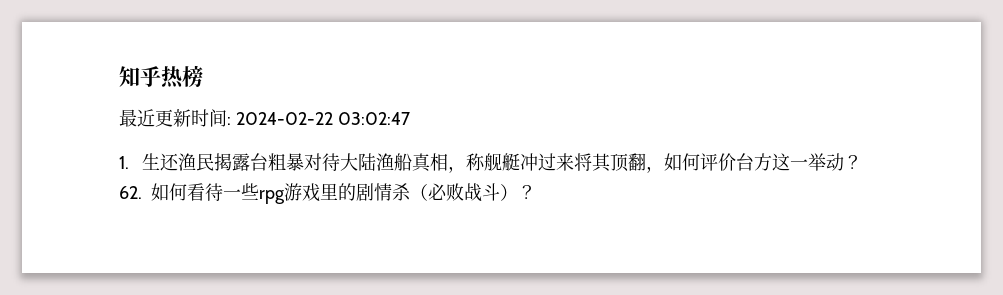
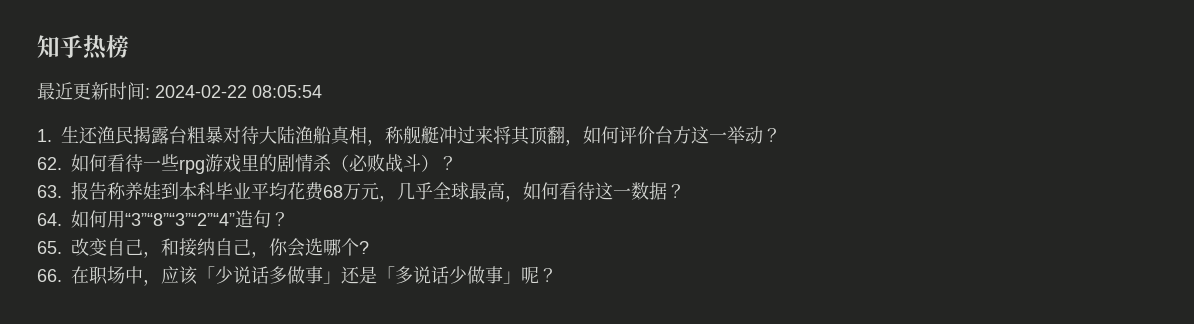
- 最近更新时间: 2024-02-22 03:02:47
+ 最近更新时间: 2024-02-22 08:05:54
+ 63.报告称养娃到本科毕业平均花费68万元，几乎全球最高，如何看待这一数据？
+ 64.如何用“3”“8”“3”“2”“4”造句？
+ 65.改变自己，和接纳自己，你会选哪个?
+ 66.在职场中，应该「少说话多做事」还是「多说话少做事」呢？

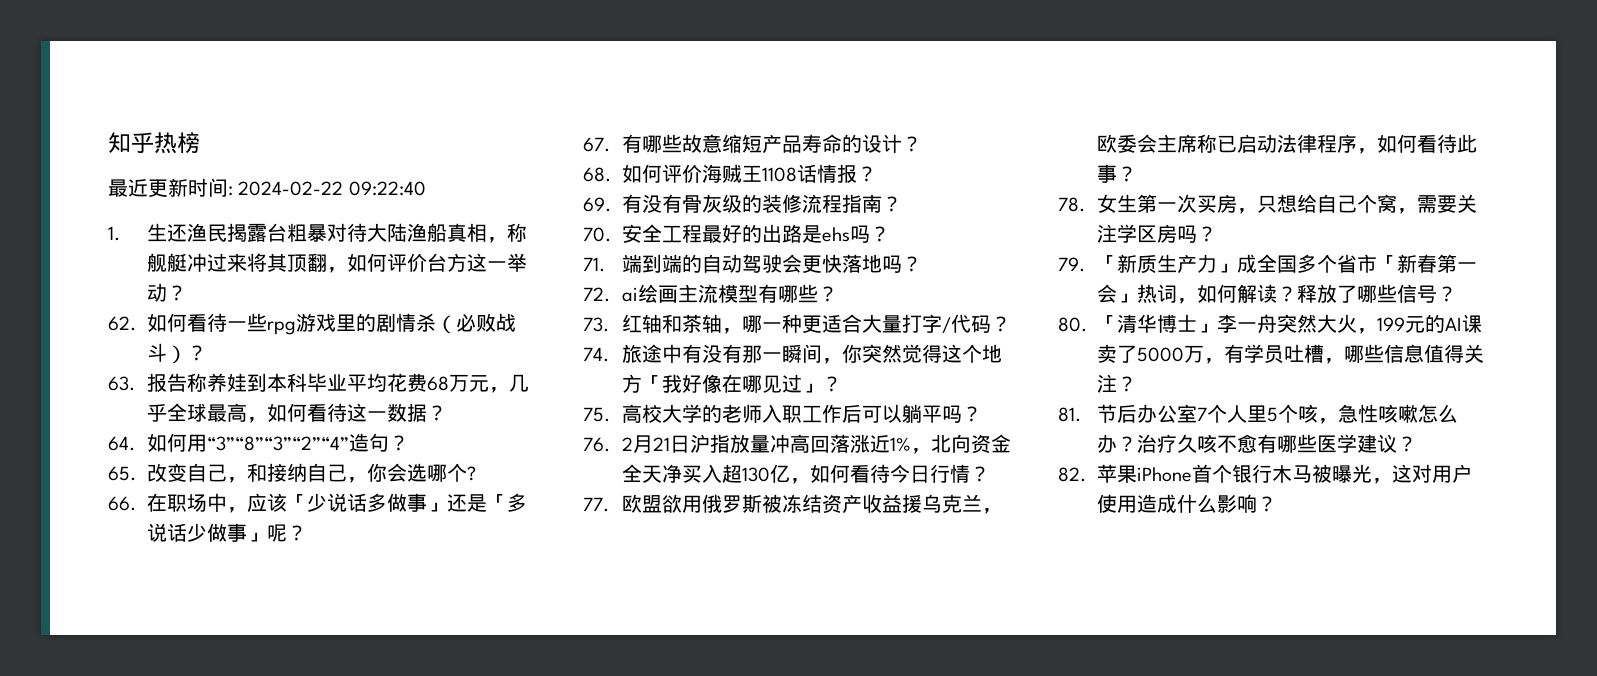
- 最近更新时间: 2024-02-22 08:05:54
+ 最近更新时间: 2024-02-22 09:22:40
+ 67.有哪些故意缩短产品寿命的设计？
+ 68.如何评价海贼王1108话情报？
+ 69.有没有骨灰级的装修流程指南？
+ 70.安全工程最好的出路是ehs吗？
+ 71.端到端的自动驾驶会更快落地吗？
+ 72. ai绘画主流模型有哪些？
+ 73.红轴和茶轴，哪一种更适合大量打字/代码？
+ 74.旅途中有没有那一瞬间，你突然觉得这个地方「我好像在哪见过」？
+ 75.高校大学的老师入职工作后可以躺平吗？
+ 76. 2月21日沪指放量冲高回落涨近1%，北向资金全天净买入超130亿，如何看待今日行情？
+ 77.欧盟欲用俄罗斯被冻结资产收益援乌克兰，欧委会主席称已启动法律程序，如何看待此事？
+ 78.女生第一次买房，只想给自己个窝，需要关注学区房吗？
+ 79.「新质生产力」成全国多个省市「新春第一会」热词，如何解读？释放了哪些信号？
+ 80.「清华博士」李一舟突然大火，199元的AI课卖了5000万，有学员吐槽，哪些信息值得关注？
+ 81.节后办公室7个人里5个咳，急性咳嗽怎么办？治疗久咳不愈有哪些医学建议？
+ 82.苹果iPhone首个银行木马被曝光，这对用户使用造成什么影响？

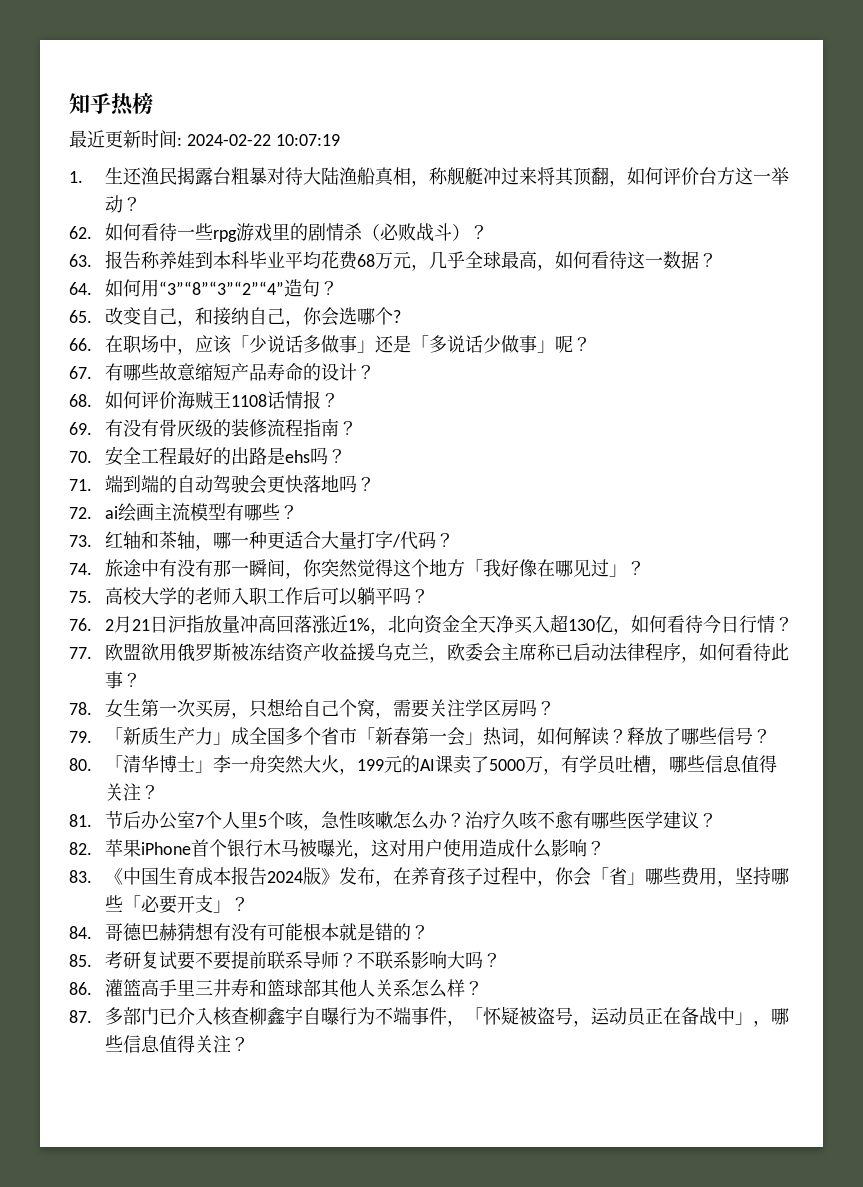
- 最近更新时间: 2024-02-22 09:22:40
+ 最近更新时间: 2024-02-22 10:07:19
+ 83.《中国生育成本报告2024版》发布，在养育孩子过程中，你会「省」哪些费用，坚持哪些「必要开支」？
+ 84.哥德巴赫猜想有没有可能根本就是错的？
+ 85.考研复试要不要提前联系导师？不联系影响大吗？
+ 86.灌篮高手里三井寿和篮球部其他人关系怎么样？
+ 87.多部门已介入核查柳鑫宇自曝行为不端事件，「怀疑被盗号，运动员正在备战中」，哪些信息值得关注？

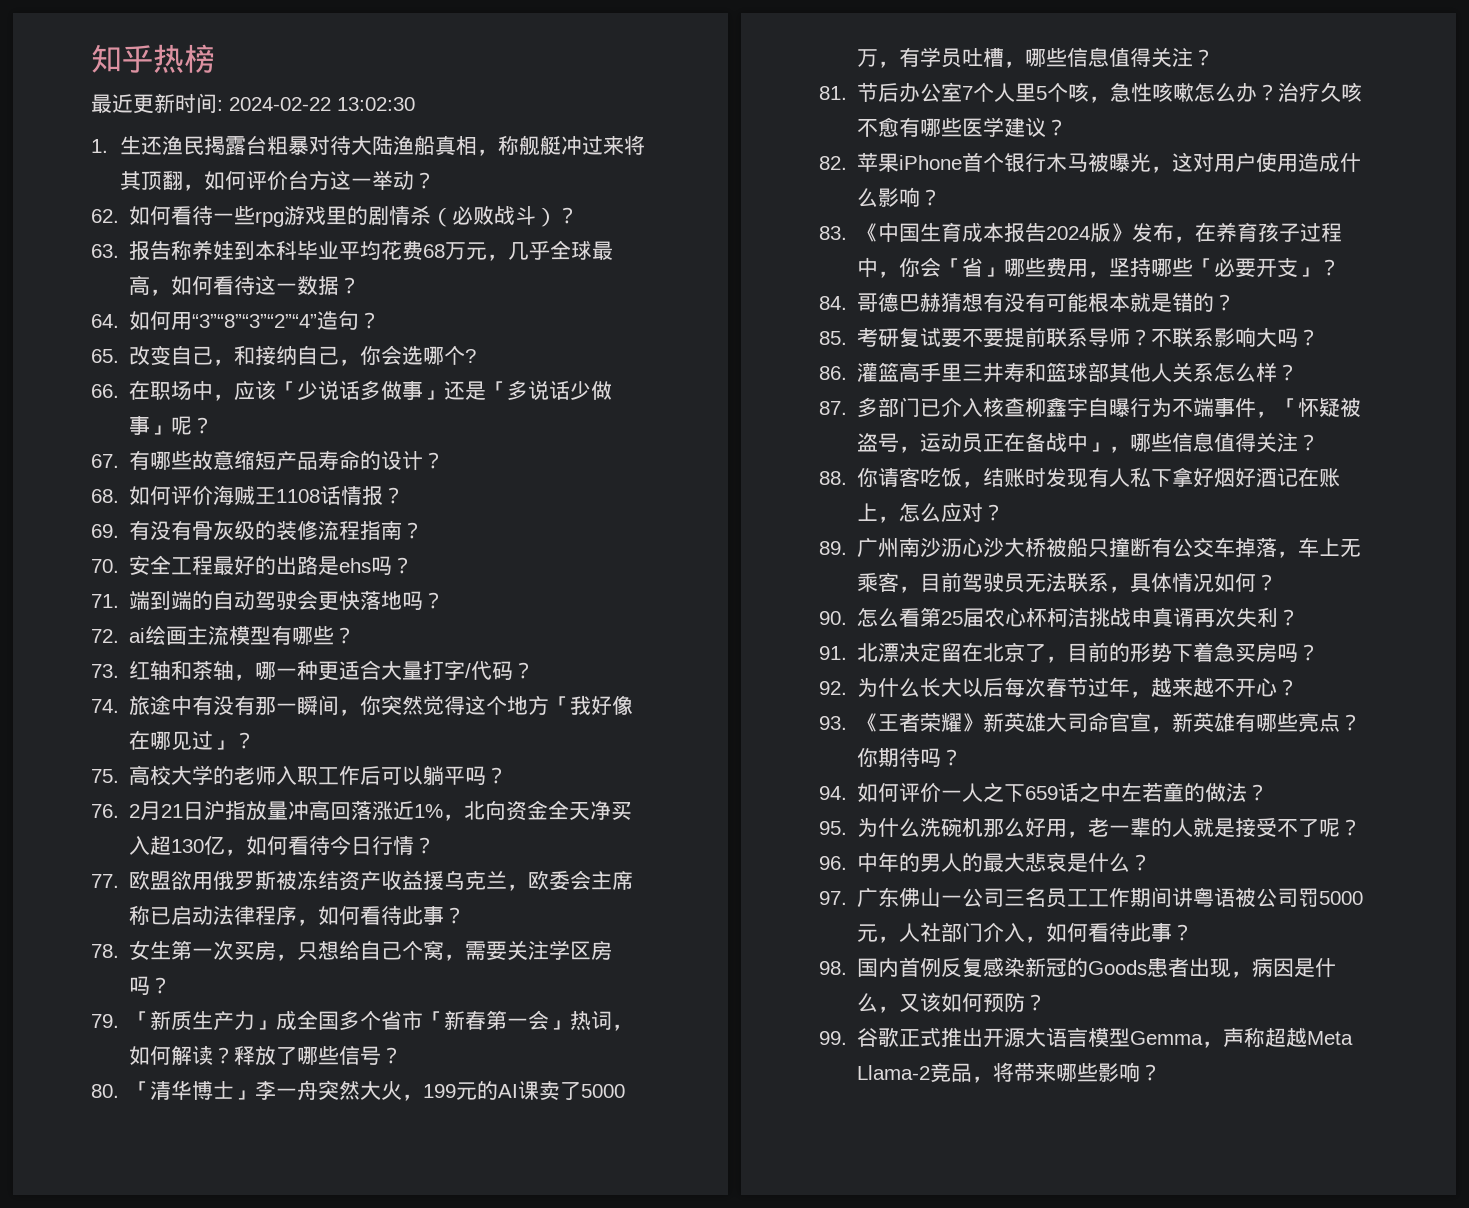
- 最近更新时间: 2024-02-22 10:07:19
+ 最近更新时间: 2024-02-22 13:02:30
+ 88.你请客吃饭，结账时发现有人私下拿好烟好酒记在账上，怎么应对？
+ 89.广州南沙沥心沙大桥被船只撞断有公交车掉落，车上无乘客，目前驾驶员无法联系，具体情况如何？
+ 90.怎么看第25届农心杯柯洁挑战申真谞再次失利？
+ 91.北漂决定留在北京了，目前的形势下着急买房吗？
+ 92.为什么长大以后每次春节过年，越来越不开心？
+ 93.《王者荣耀》新英雄大司命官宣，新英雄有哪些亮点？你期待吗？
+ 94.如何评价一人之下659话之中左若童的做法？
+ 95.为什么洗碗机那么好用，老一辈的人就是接受不了呢？
+ 96.中年的男人的最大悲哀是什么？
+ 97.广东佛山一公司三名员工工作期间讲粤语被公司罚5000元，人社部门介入，如何看待此事？
+ 98.国内首例反复感染新冠的Goods患者出现，病因是什么，又该如何预防？
+ 99.谷歌正式推出开源大语言模型Gemma，声称超越Meta Llama-2竞品，将带来哪些影响？

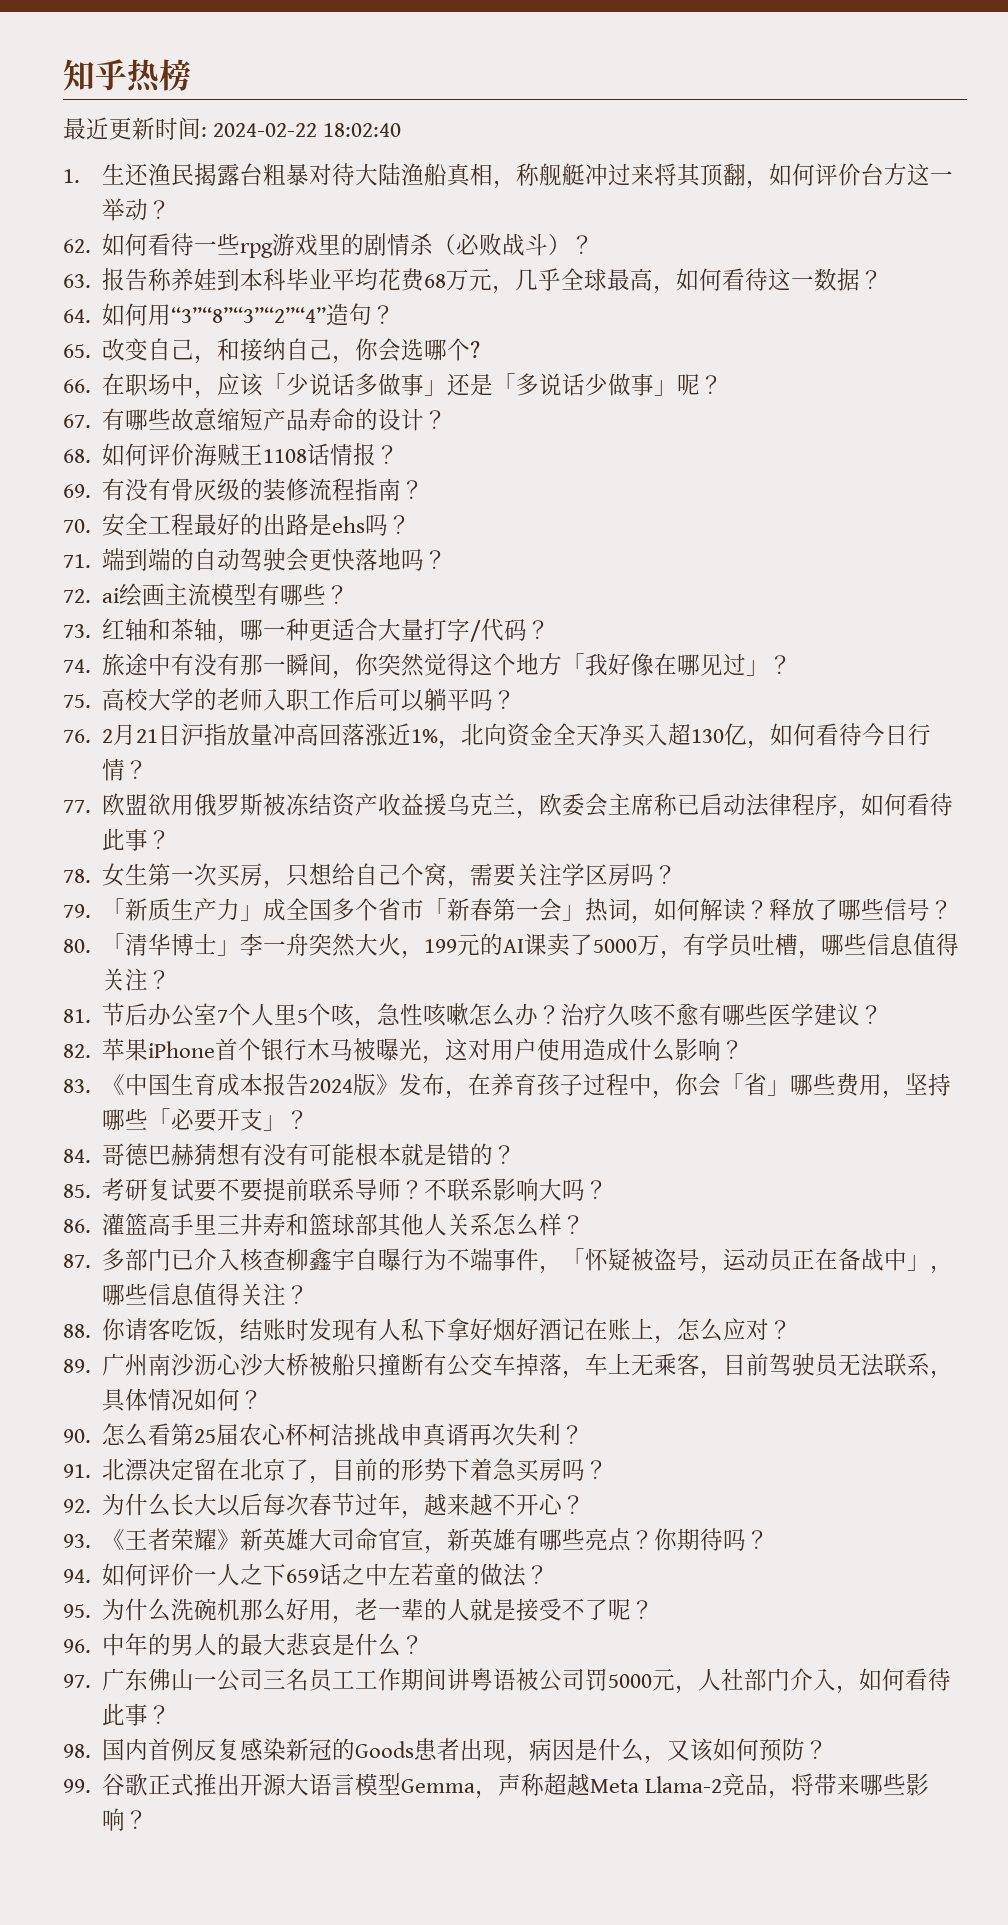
- 最近更新时间: 2024-02-22 13:02:30
+ 最近更新时间: 2024-02-22 18:02:40

